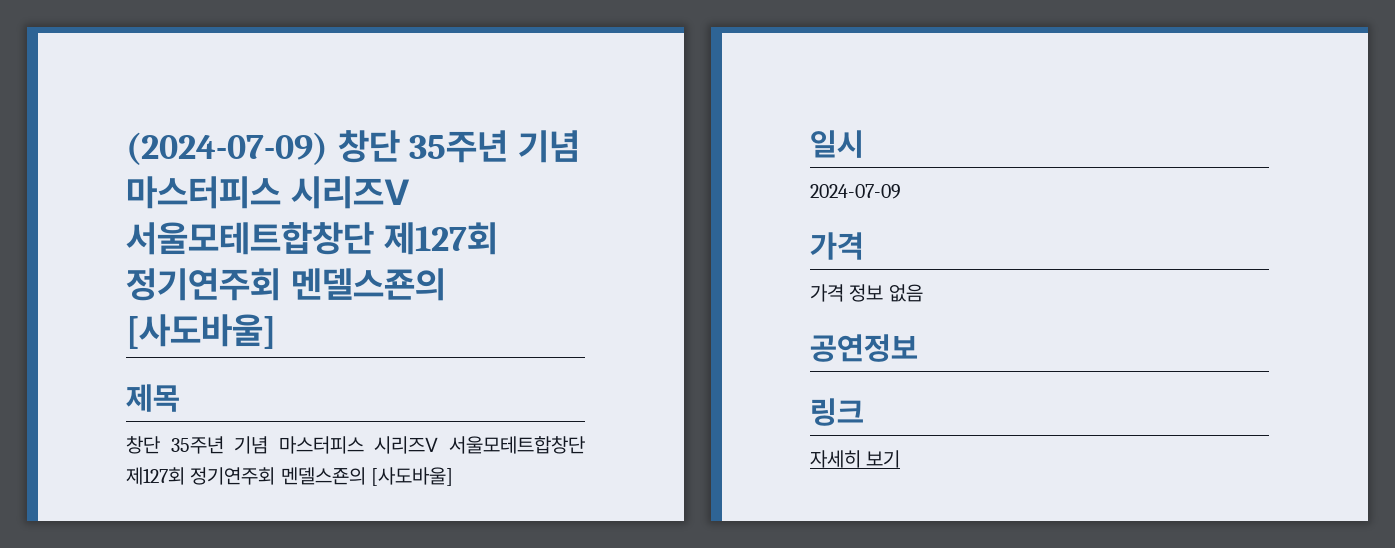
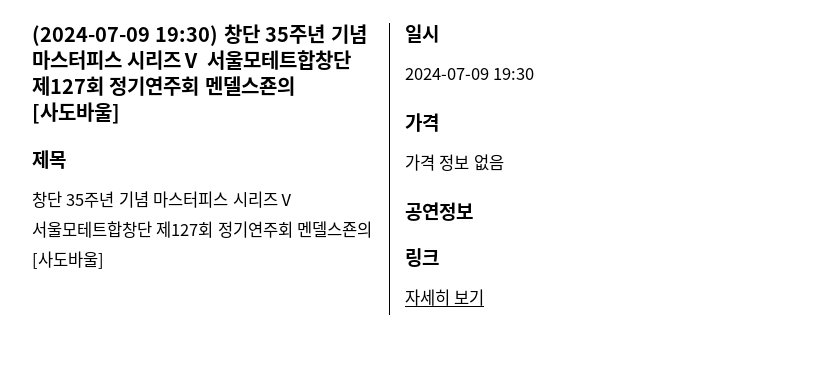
- (2024-07-09) 창단 35주년 기념 마스터피스 시리즈Ⅴ 서울모테트합창단 제127회 정기연주회 멘델스죤의 [사도바울]
+ (2024-07-09 19:30) 창단 35주년 기념 마스터피스 시리즈Ⅴ 서울모테트합창단 제127회 정기연주회 멘델스죤의 [사도바울]
- 2024-07-09
+ 2024-07-09 19:30

